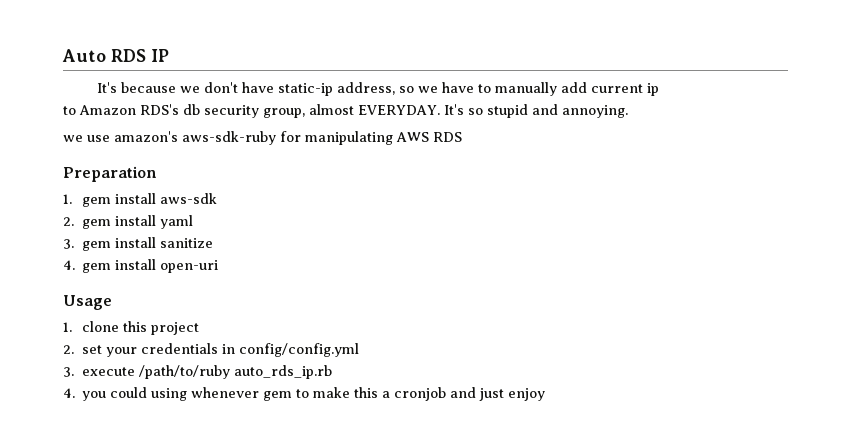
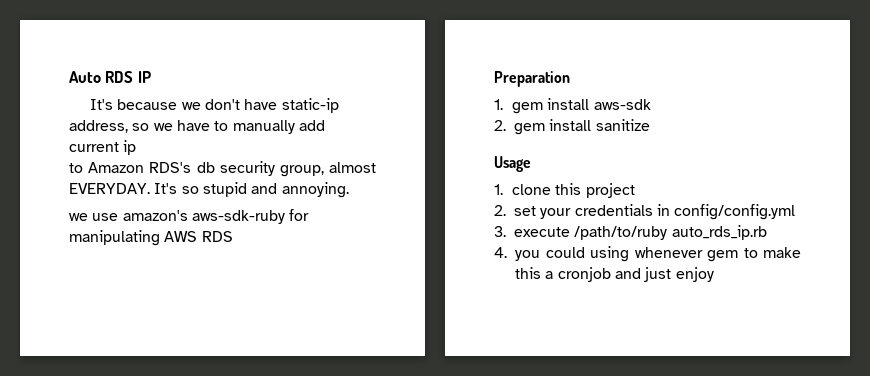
- 2. gem install yaml
- 3. gem install sanitize
- 4. gem install open-uri
+ 2. gem install sanitize

